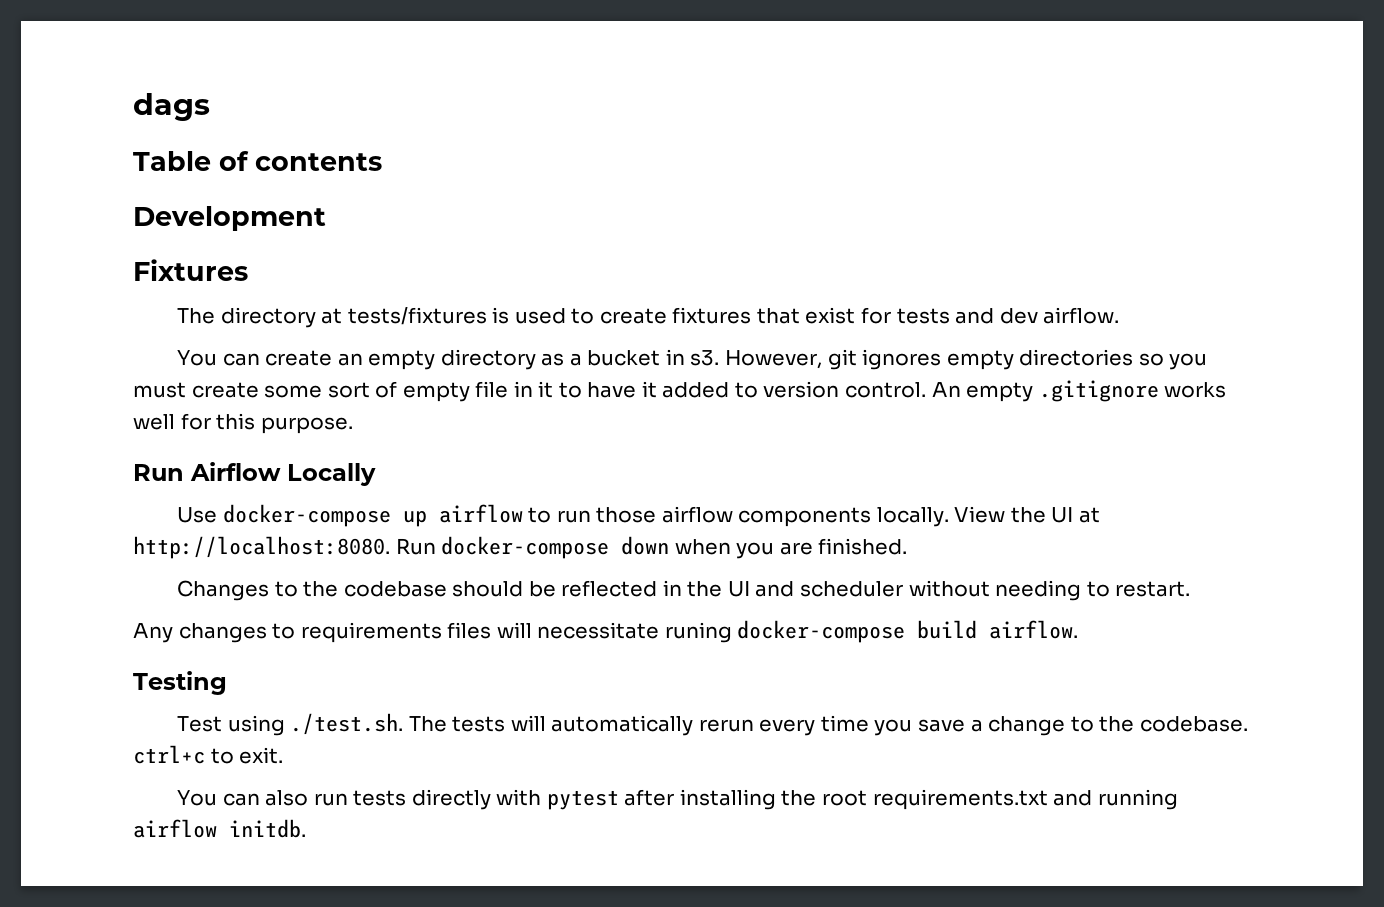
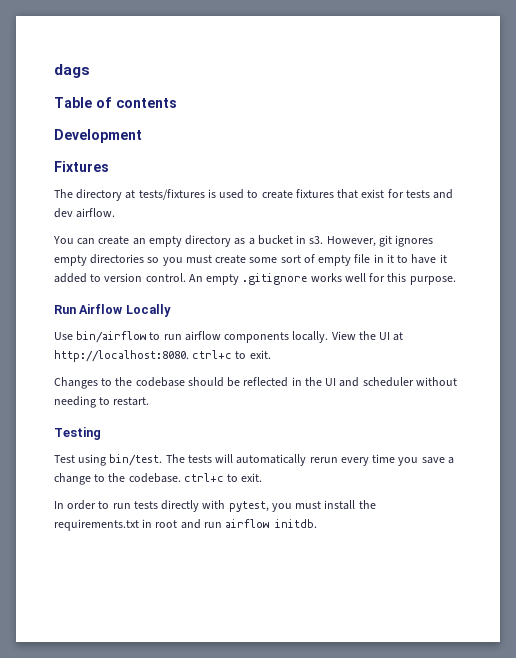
- Use docker-compose up airflow to run those airflow components locally.
+ Use bin/airflow to run airflow components locally.
- View the UI at http://localhost:8080. Run docker-compose down when you are finished.
+ View the UI at http://localhost:8080. ctrl+c to exit.
- Any changes to requirements files will necessitate runing docker-compose build airflow.
- Test using ./test.sh. The tests will automatically rerun every time you save a change to the codebase. ctrl+c to exit.
+ Test using bin/test. The tests will automatically rerun every time you save a change to the codebase. ctrl+c to exit.
- You can also run tests directly with pytest after installing the root requirements.txt and running airflow initdb.
+ In order to run tests directly with pytest, you must install the requirements.txt in root and run airflow initdb.

